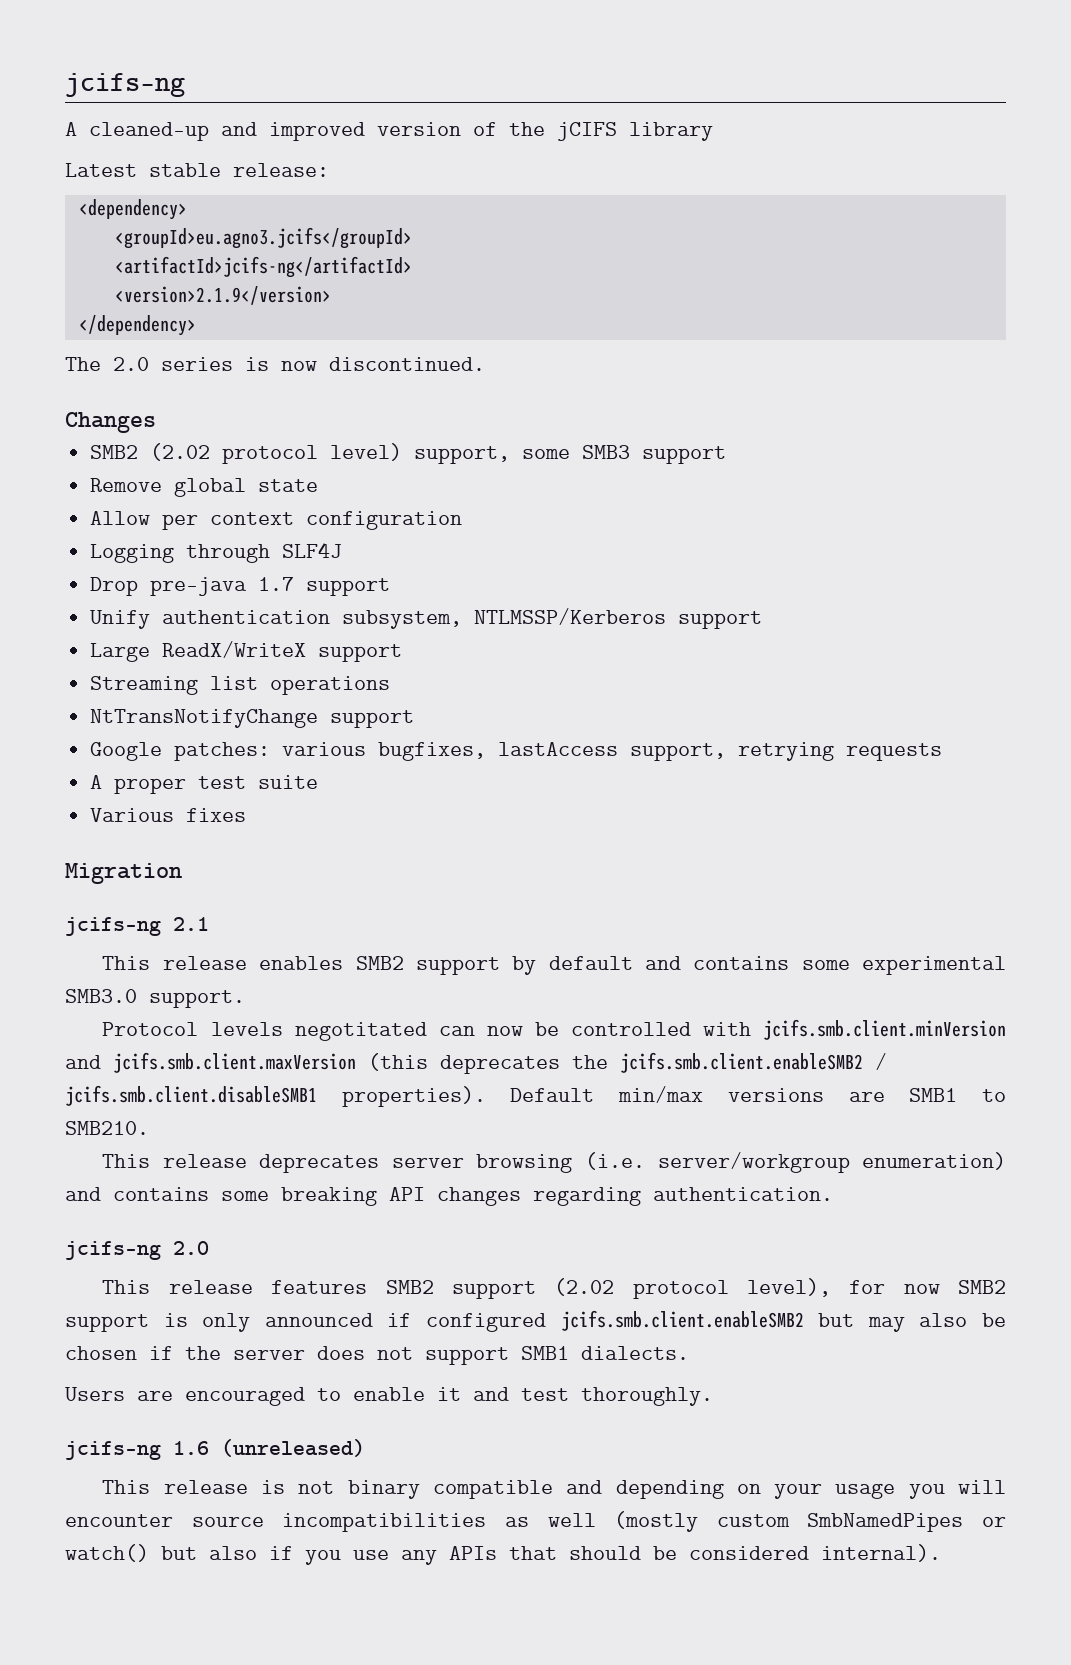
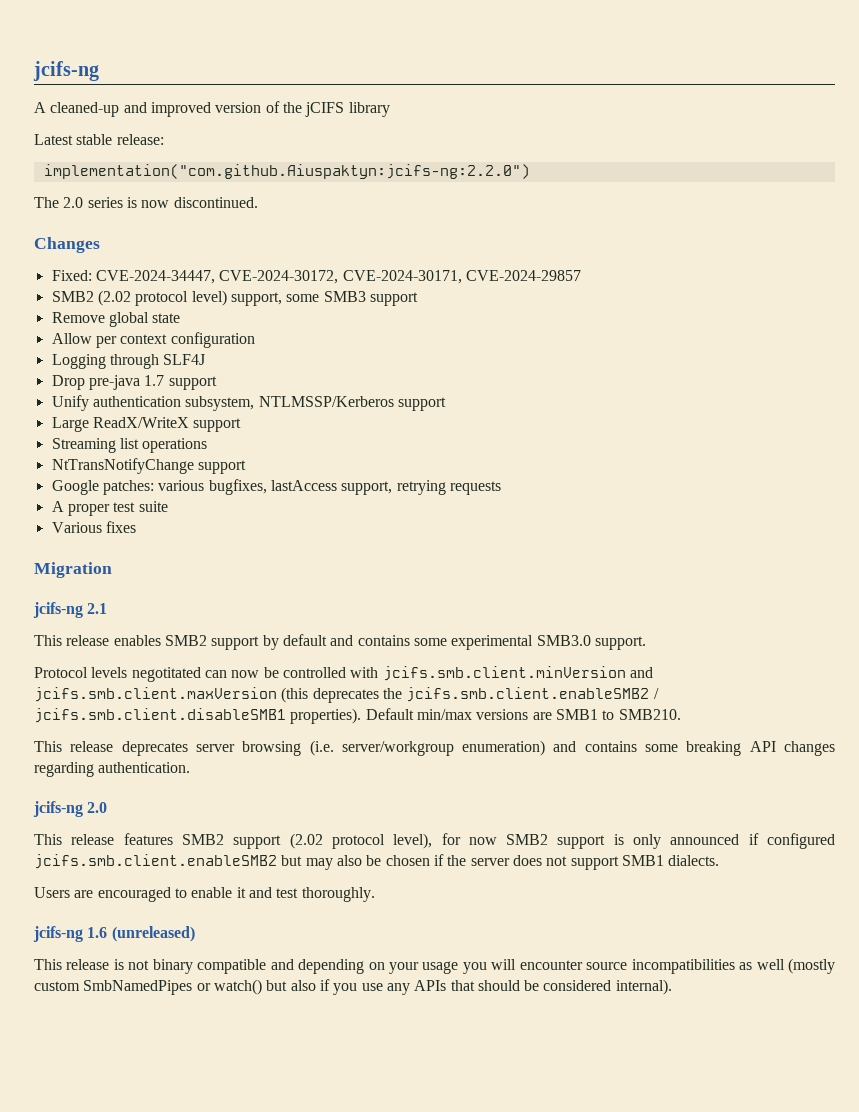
- <dependency>
- <groupId>eu.agno3.jcifs</groupId>
- <artifactId>jcifs-ng</artifactId>
- <version>2.1.9</version>
- </dependency>
+ implementation("com.github.Aiuspaktyn:jcifs-ng:2.2.0")
+ Fixed: CVE-2024-34447, CVE-2024-30172, CVE-2024-30171, CVE-2024-29857

